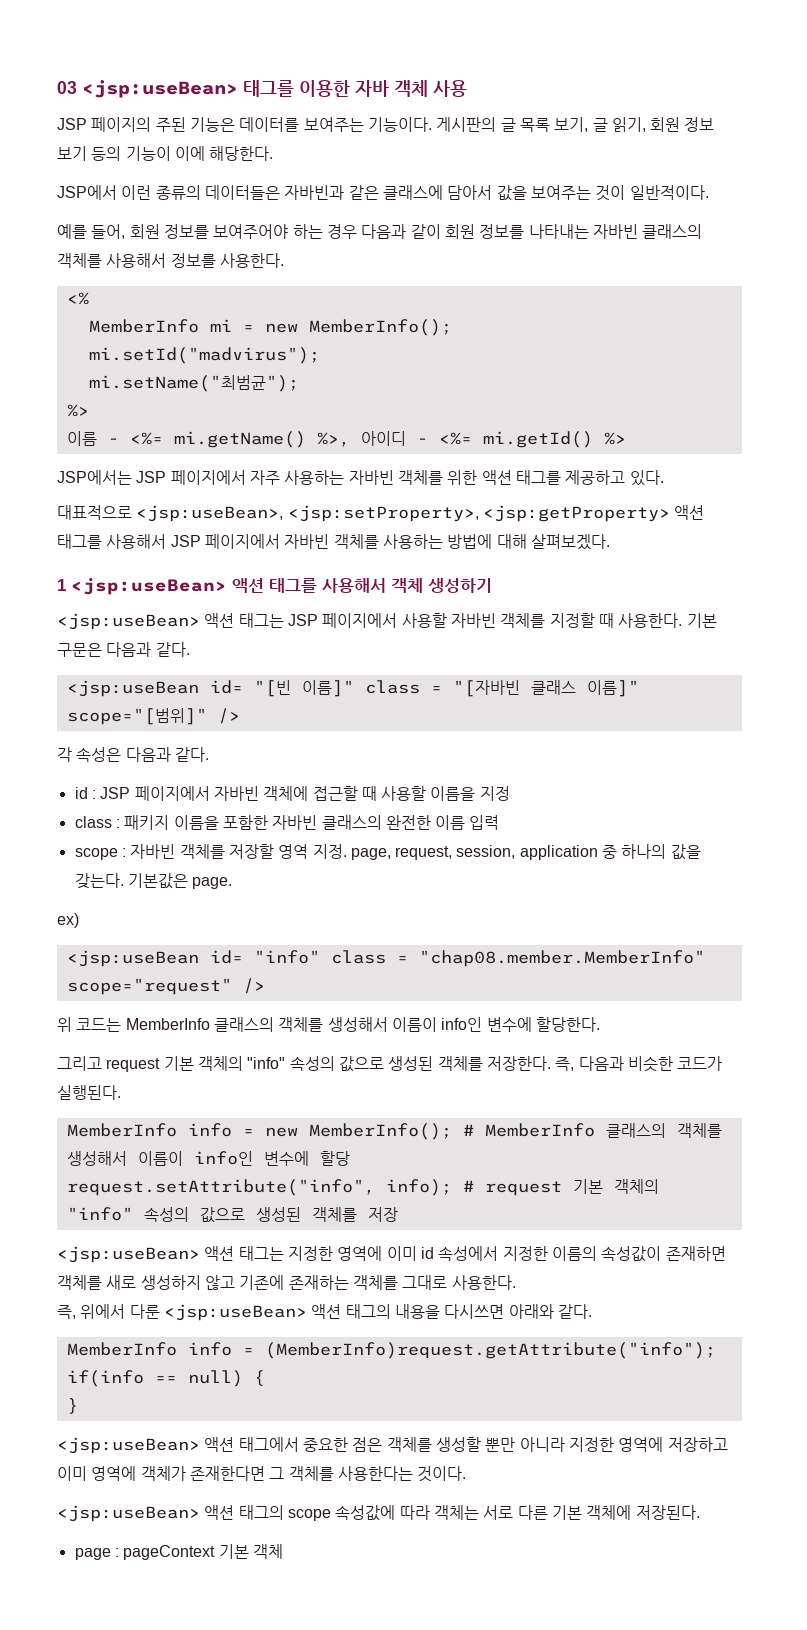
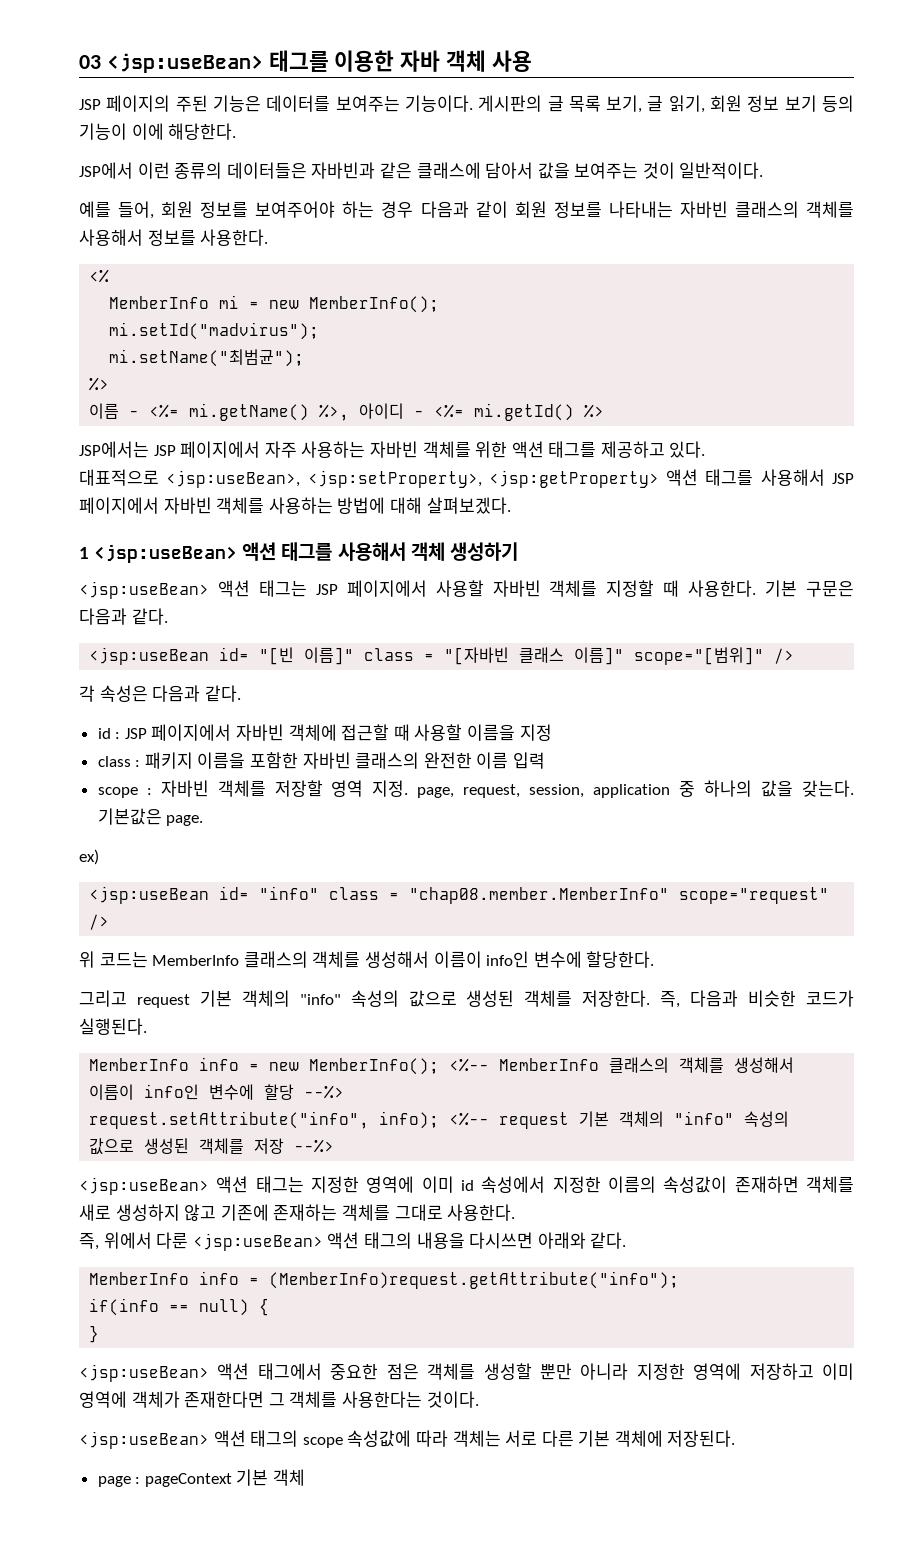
- MemberInfo info = new MemberInfo(); # MemberInfo 클래스의 객체를 생성해서 이름이 info인 변수에 할당
+ MemberInfo info = new MemberInfo(); <%-- MemberInfo 클래스의 객체를 생성해서 이름이 info인 변수에 할당 --%>
- request.setAttribute("info", info); # request 기본 객체의 "info" 속성의 값으로 생성된 객체를 저장
+ request.setAttribute("info", info); <%-- request 기본 객체의 "info" 속성의 값으로 생성된 객체를 저장 --%>

